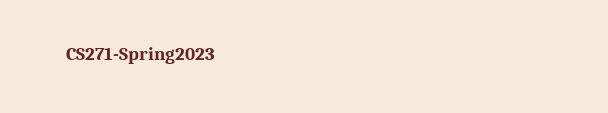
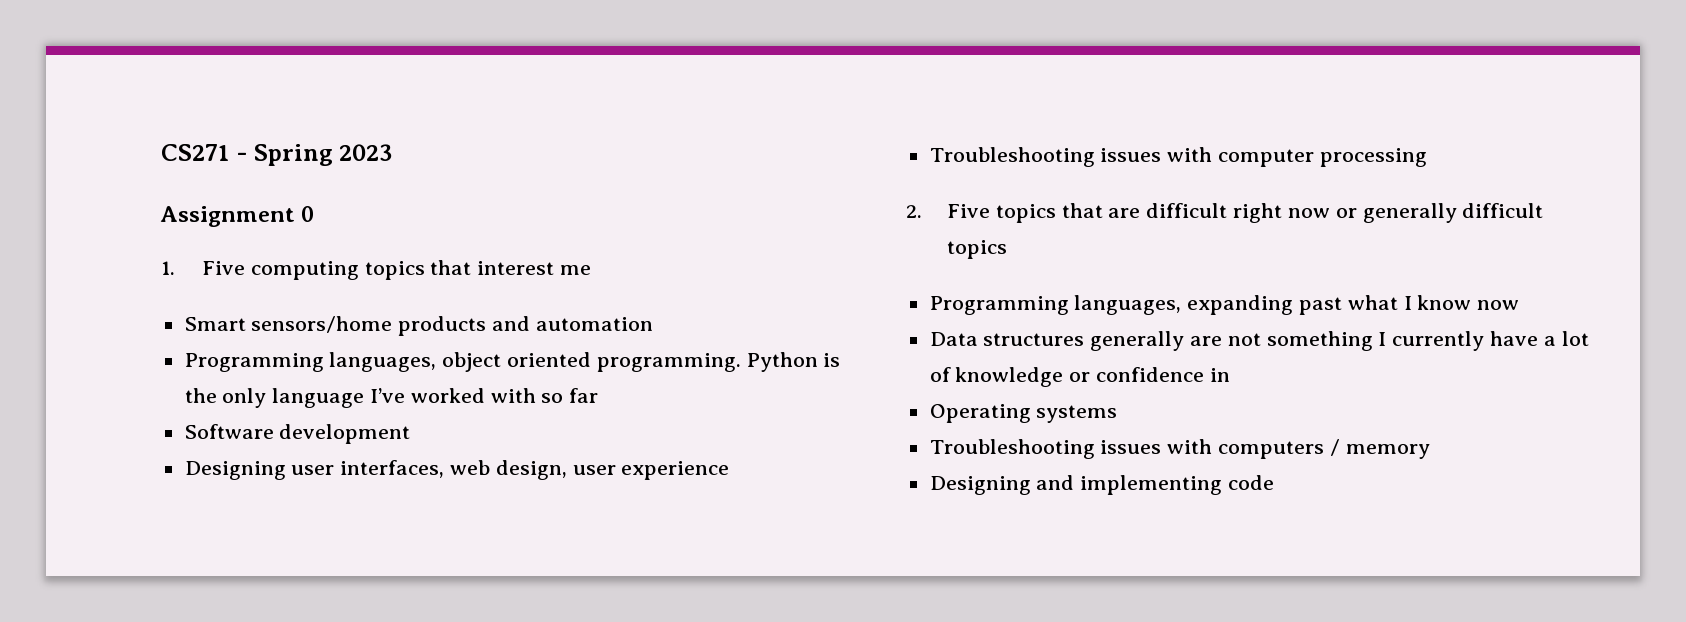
- CS271-Spring2023
+ CS271 - Spring 2023
+ Assignment 0
+ 1. Five computing topics that interest me
+ Smart sensors/home products and automation
+ Programming languages, object oriented programming. Python is the only language I’ve worked with so far
+ Software development
+ Designing user interfaces, web design, user experience
+ Troubleshooting issues with computer processing
+ 2. Five topics that are difficult right now or generally difficult topics
+ Programming languages, expanding past what I know now
+ Data structures generally are not something I currently have a lot of knowledge or confidence in
+ Operating systems
+ Troubleshooting issues with computers / memory
+ Designing and implementing code

